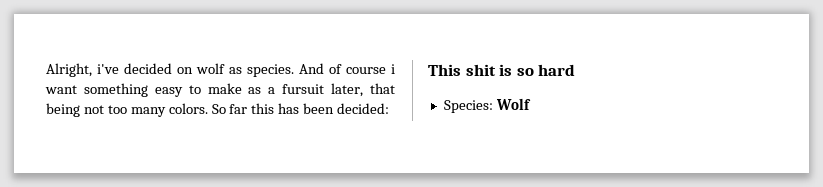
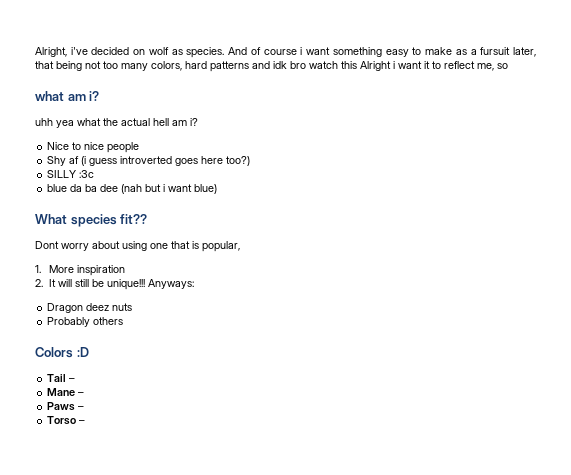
- And of course i want something easy to make as a fursuit later, that being not too many colors. So far this has been decided:
- This shit is so hard
- Species: Wolf
+ And of course i want something easy to make as a fursuit later, that being not too many colors, hard patterns and idk bro watch this Alright i want it to reflect me, so
+ what am i?
+ uhh yea what the actual hell am i?
+ Nice to nice people
+ Shy af (i guess introverted goes here too?)
+ SILLY :3c
+ blue da ba dee (nah but i want blue)
+ What species fit??
+ Dont worry about using one that is popular,
+ 1. More inspiration
+ 2. It will still be unique!!! Anyways:
+ Dragon deez nuts
+ Probably others
+ Colors :D
+ Tail –
+ Mane –
+ Paws –
+ Torso –

